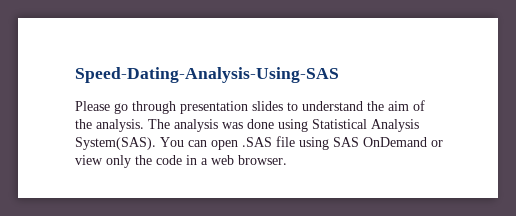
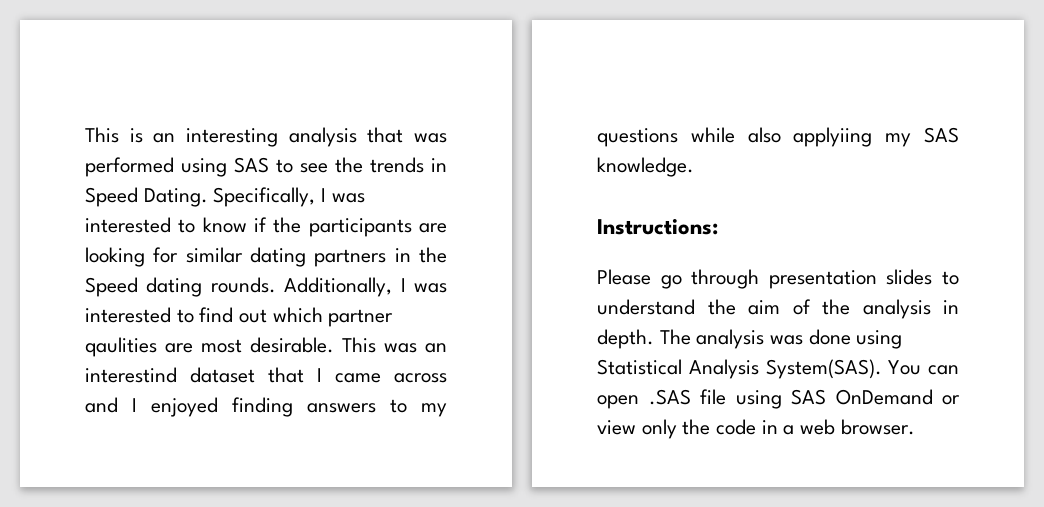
- Speed-Dating-Analysis-Using-SAS
+ This is an interesting analysis that was performed using SAS to see the trends in Speed Dating. Specifically, I was interested to know if the participants are looking for similar dating partners in the Speed dating rounds. Additionally, I was interested to find out which partner qaulities are most desirable. This was an interestind dataset that I came across and I enjoyed finding answers to my questions while also applyiing my SAS knowledge.
+ Instructions:
- Please go through presentation slides to understand the aim of the analysis.
+ Please go through presentation slides to understand the aim of the analysis in depth.

